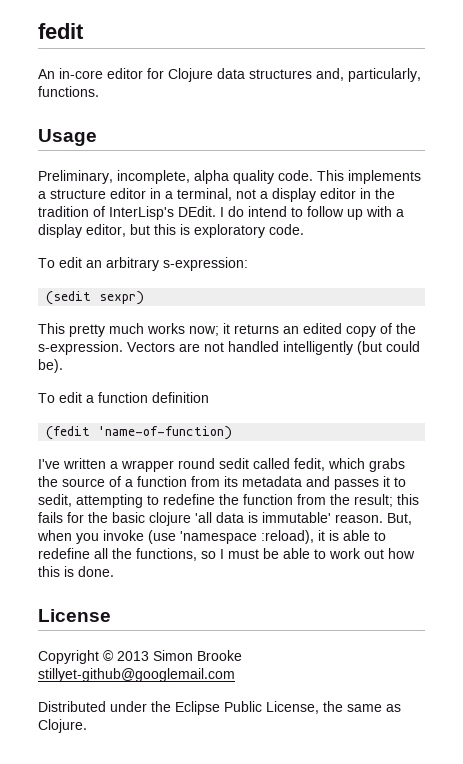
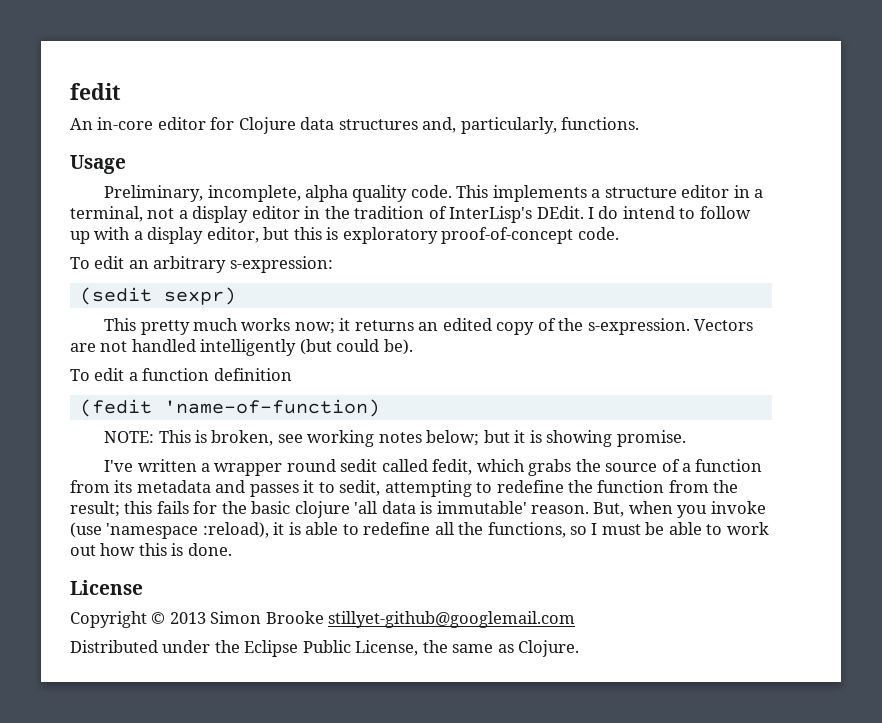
- I do intend to follow up with a display editor, but this is exploratory code.
+ I do intend to follow up with a display editor, but this is exploratory proof-of-concept code.
+ NOTE: This is broken, see working notes below; but it is showing promise.

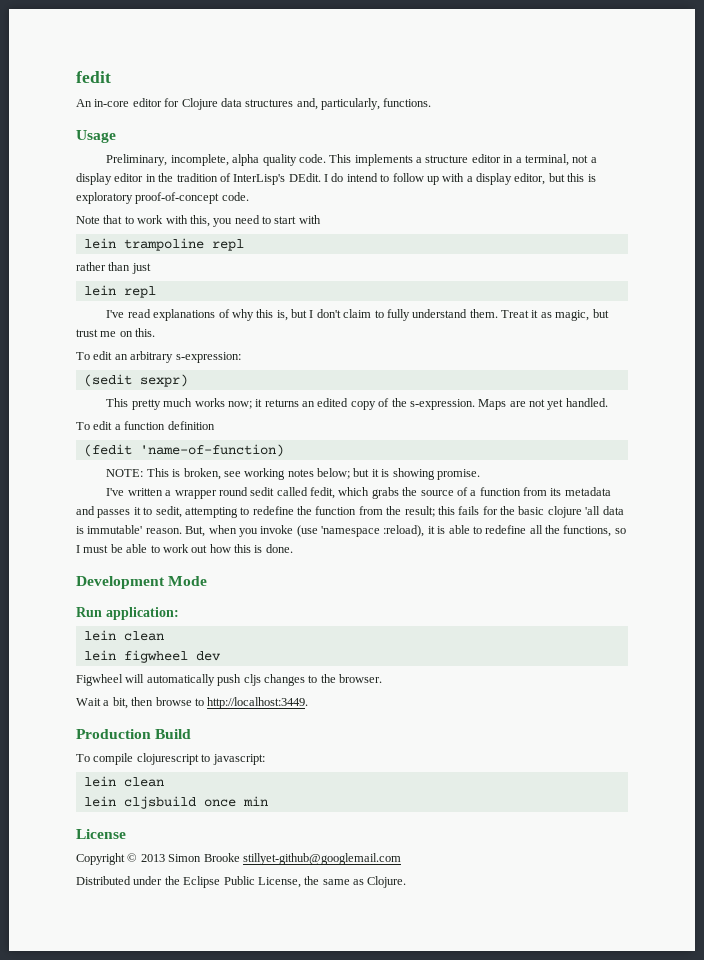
+ Note that to work with this, you need to start with
+ lein trampoline repl
+ rather than just
+ lein repl
+ I've read explanations of why this is, but I don't claim to fully understand them. Treat it as magic, but trust me on this.
- Vectors are not handled intelligently (but could be).
+ Maps are not yet handled.
+ Development Mode
+ Run application:
+ lein clean
+ lein figwheel dev
+ Figwheel will automatically push cljs changes to the browser.
+ Wait a bit, then browse to http://localhost:3449.
+ Production Build
+ To compile clojurescript to javascript:
+ lein clean
+ lein cljsbuild once min

